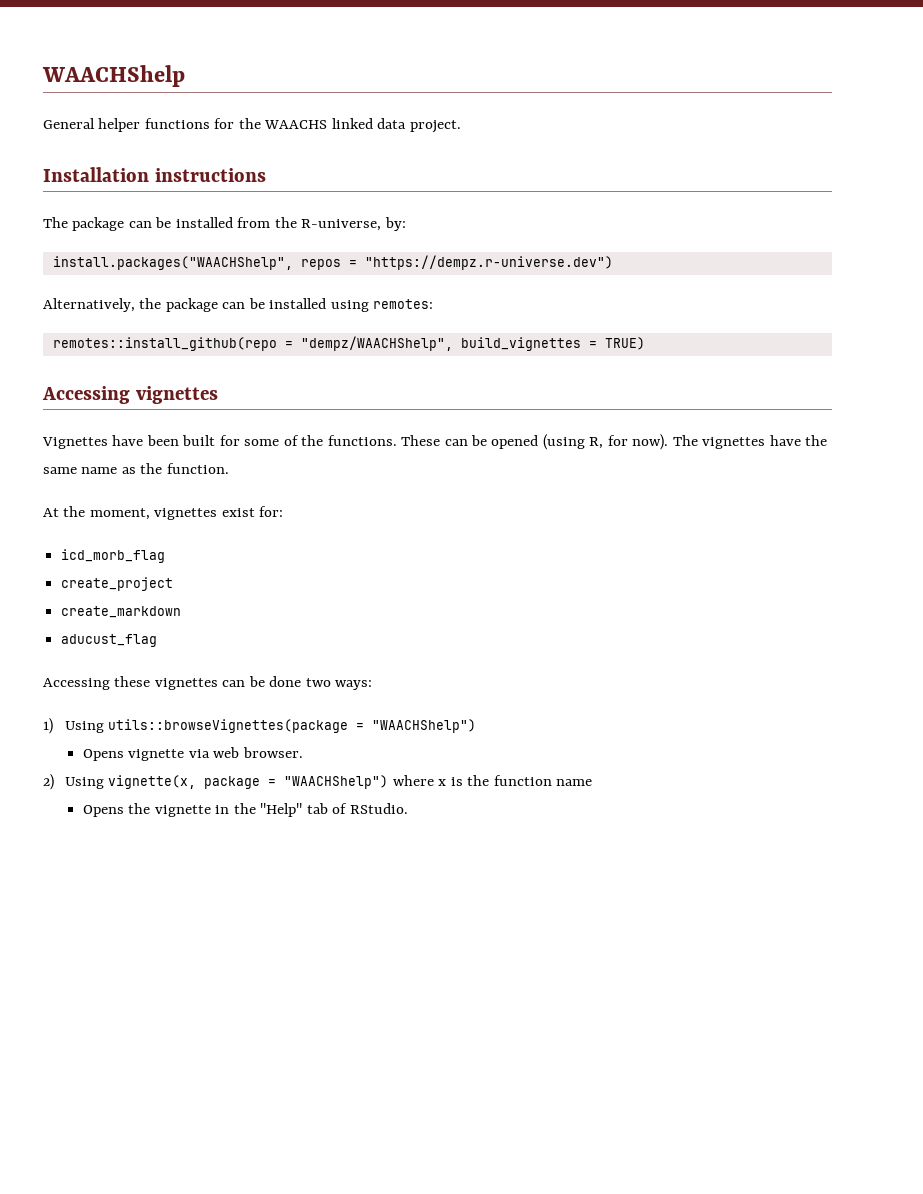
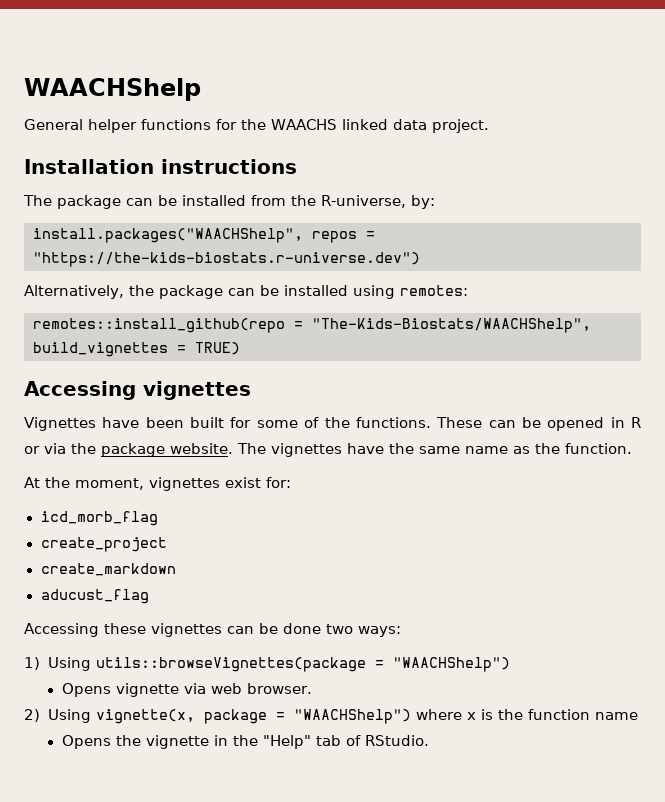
- install.packages("WAACHShelp", repos = "https://dempz.r-universe.dev")
+ install.packages("WAACHShelp", repos = "https://the-kids-biostats.r-universe.dev")
- remotes::install_github(repo = "dempz/WAACHShelp", build_vignettes = TRUE)
+ remotes::install_github(repo = "The-Kids-Biostats/WAACHShelp", build_vignettes = TRUE)
- These can be opened (using R, for now).
+ These can be opened in R or via the package website.

